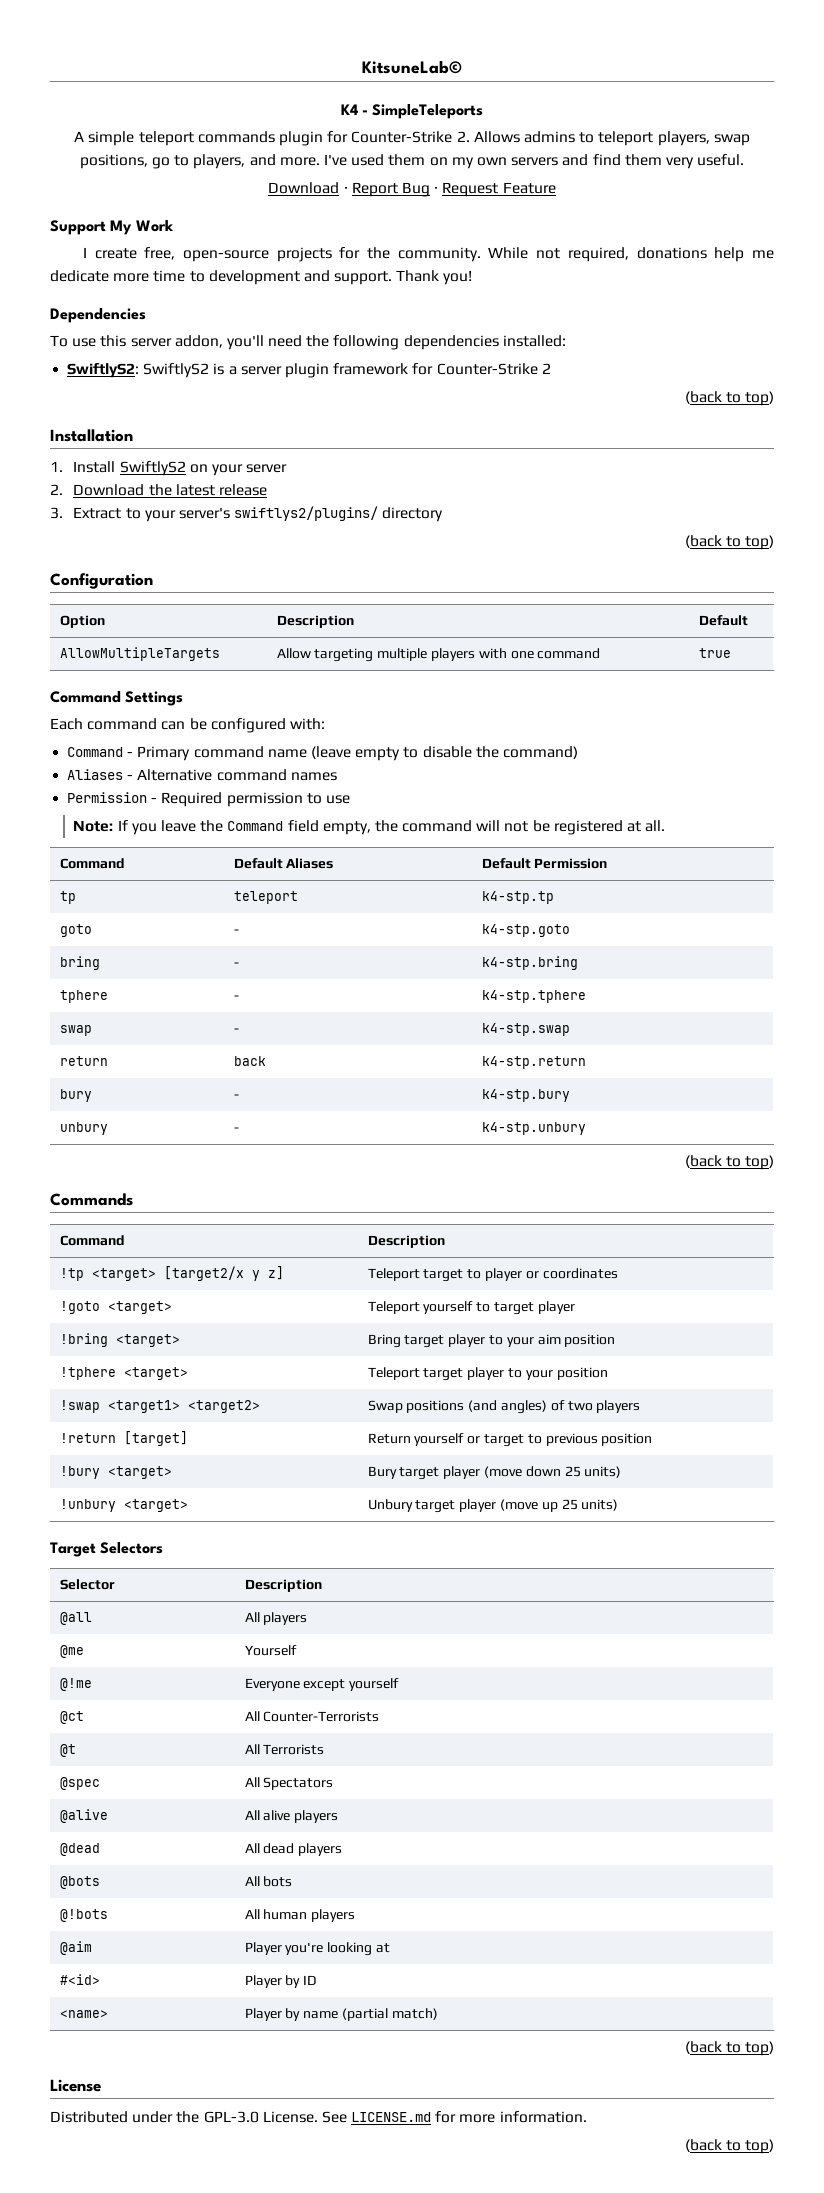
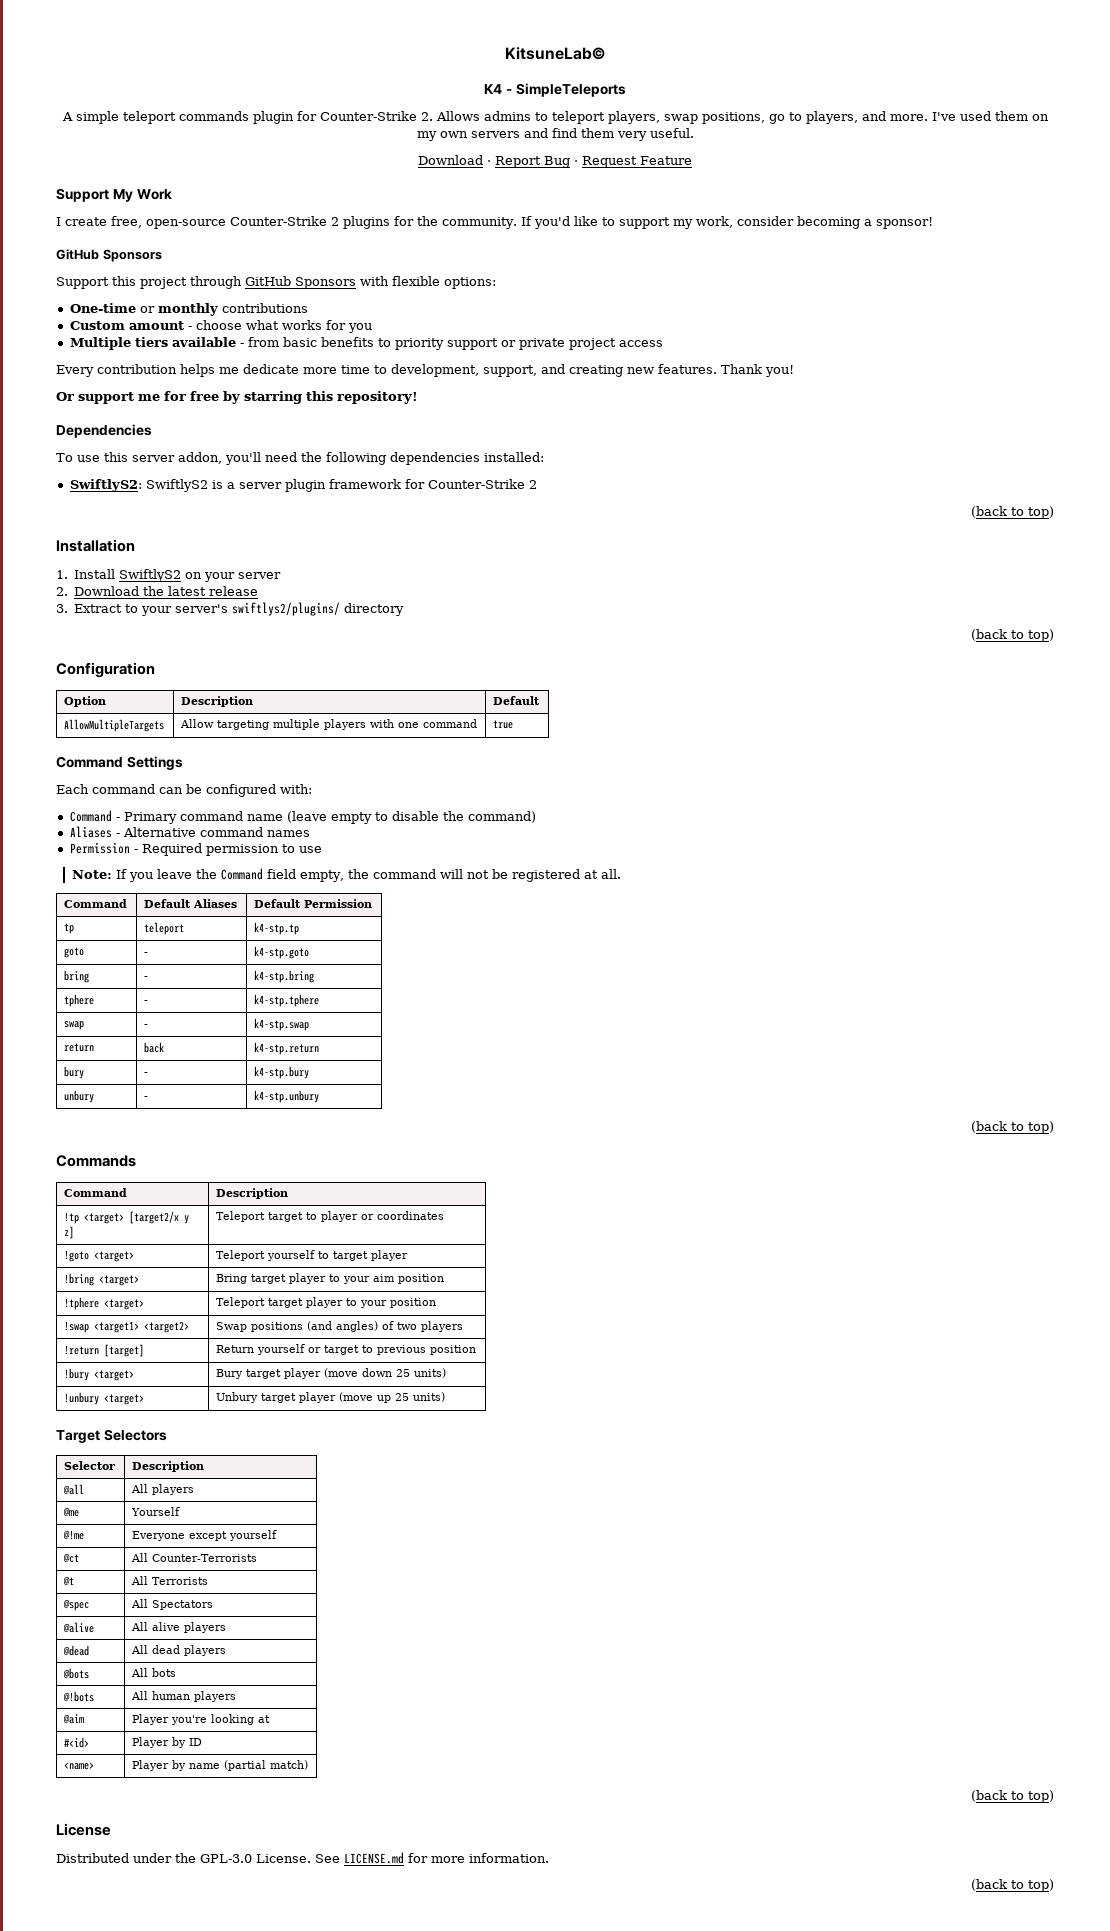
- I create free, open-source projects for the community. While not required, donations help me dedicate more time to development and support. Thank you!
+ I create free, open-source Counter-Strike 2 plugins for the community. If you'd like to support my work, consider becoming a sponsor!
+ GitHub Sponsors
+ Support this project through GitHub Sponsors with flexible options:
+ One-time or monthly contributions
+ Custom amount - choose what works for you
+ Multiple tiers available - from basic benefits to priority support or private project access
+ Every contribution helps me dedicate more time to development, support, and creating new features. Thank you!
+ Or support me for free by starring this repository!

